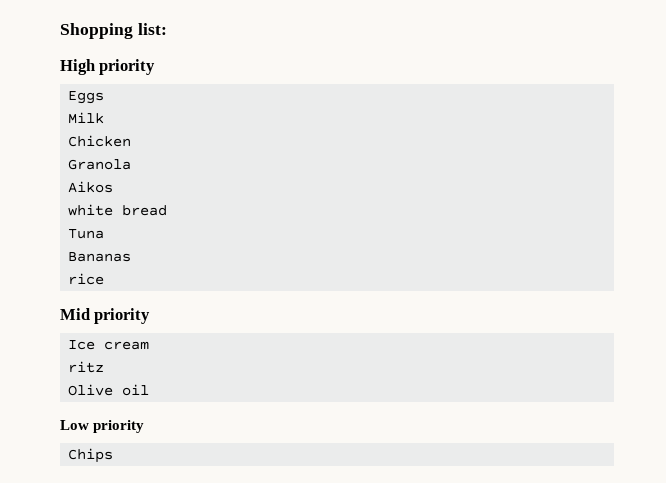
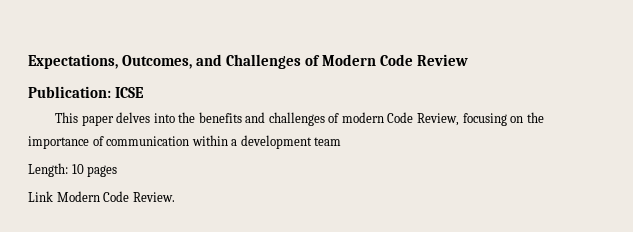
- Shopping list:
- High priority
- Eggs
- Milk
- Chicken
- Granola
- Aikos
- white bread
- Tuna
- Bananas
- rice
- Mid priority
- Ice cream
- ritz
- Olive oil
- Low priority
- Chips
+ Expectations, Outcomes, and Challenges of Modern Code Review
+ Publication: ICSE
+ This paper delves into the benefits and challenges of modern Code Review, focusing on the importance of communication within a development team
+ Length: 10 pages
+ Link Modern Code Review.

